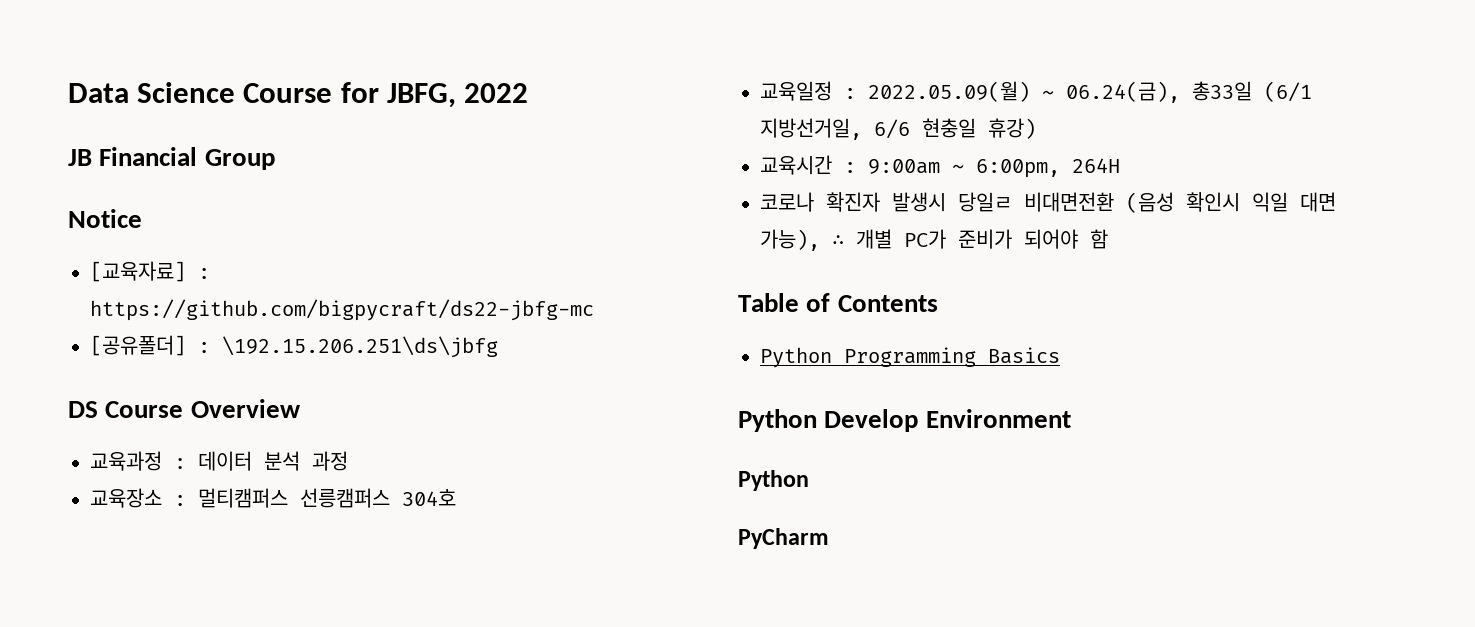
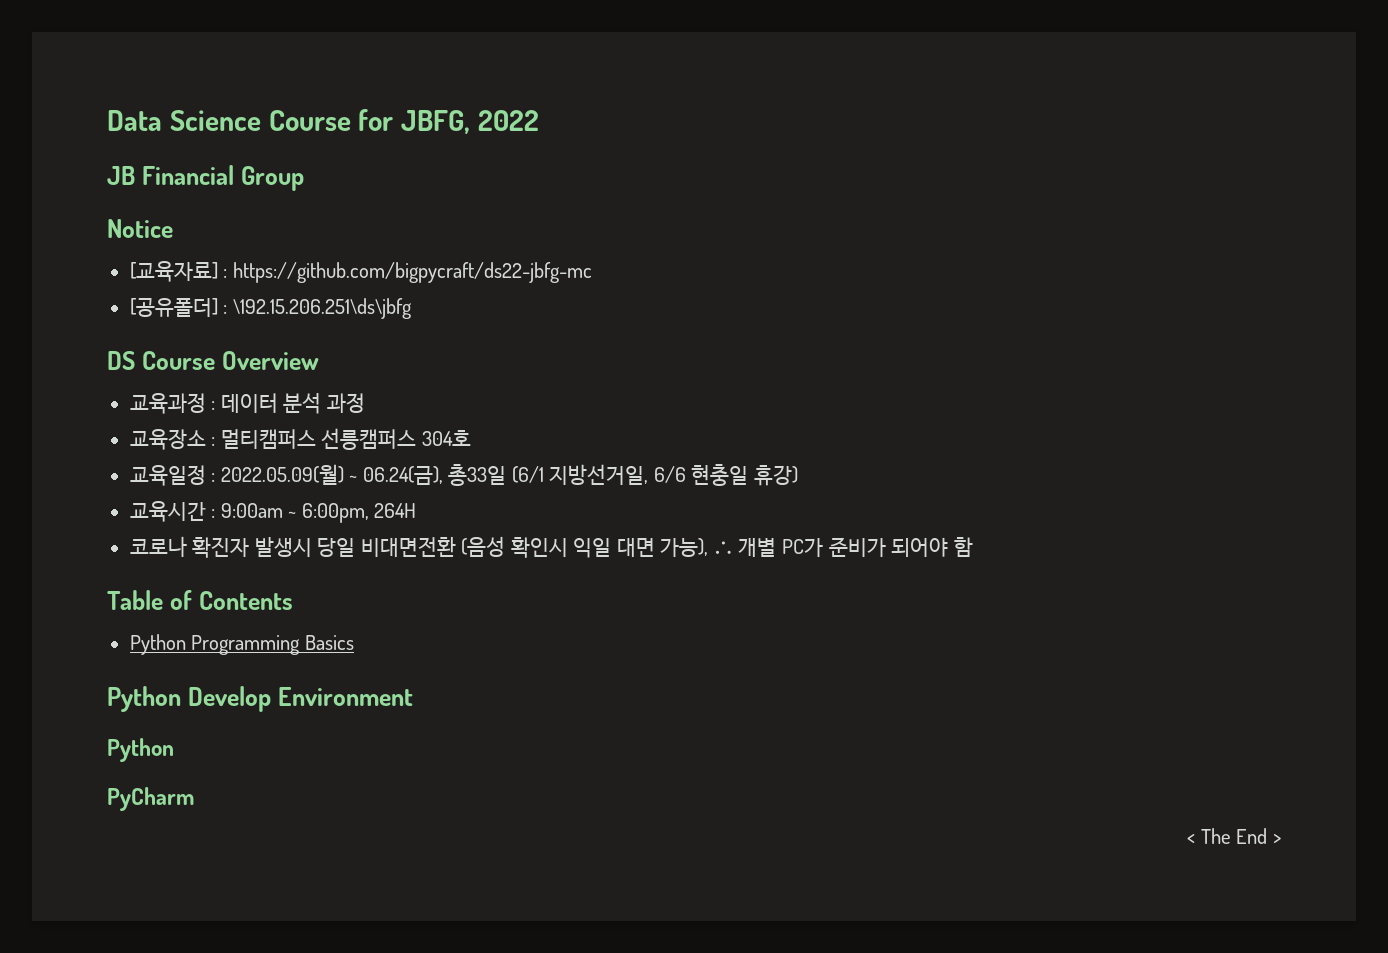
- 코로나 확진자 발생시 당일ㄹ 비대면전환 (음성 확인시 익일 대면 가능), ∴ 개별 PC가 준비가 되어야 함
+ 코로나 확진자 발생시 당일 비대면전환 (음성 확인시 익일 대면 가능), ∴ 개별 PC가 준비가 되어야 함
+ < The End >

